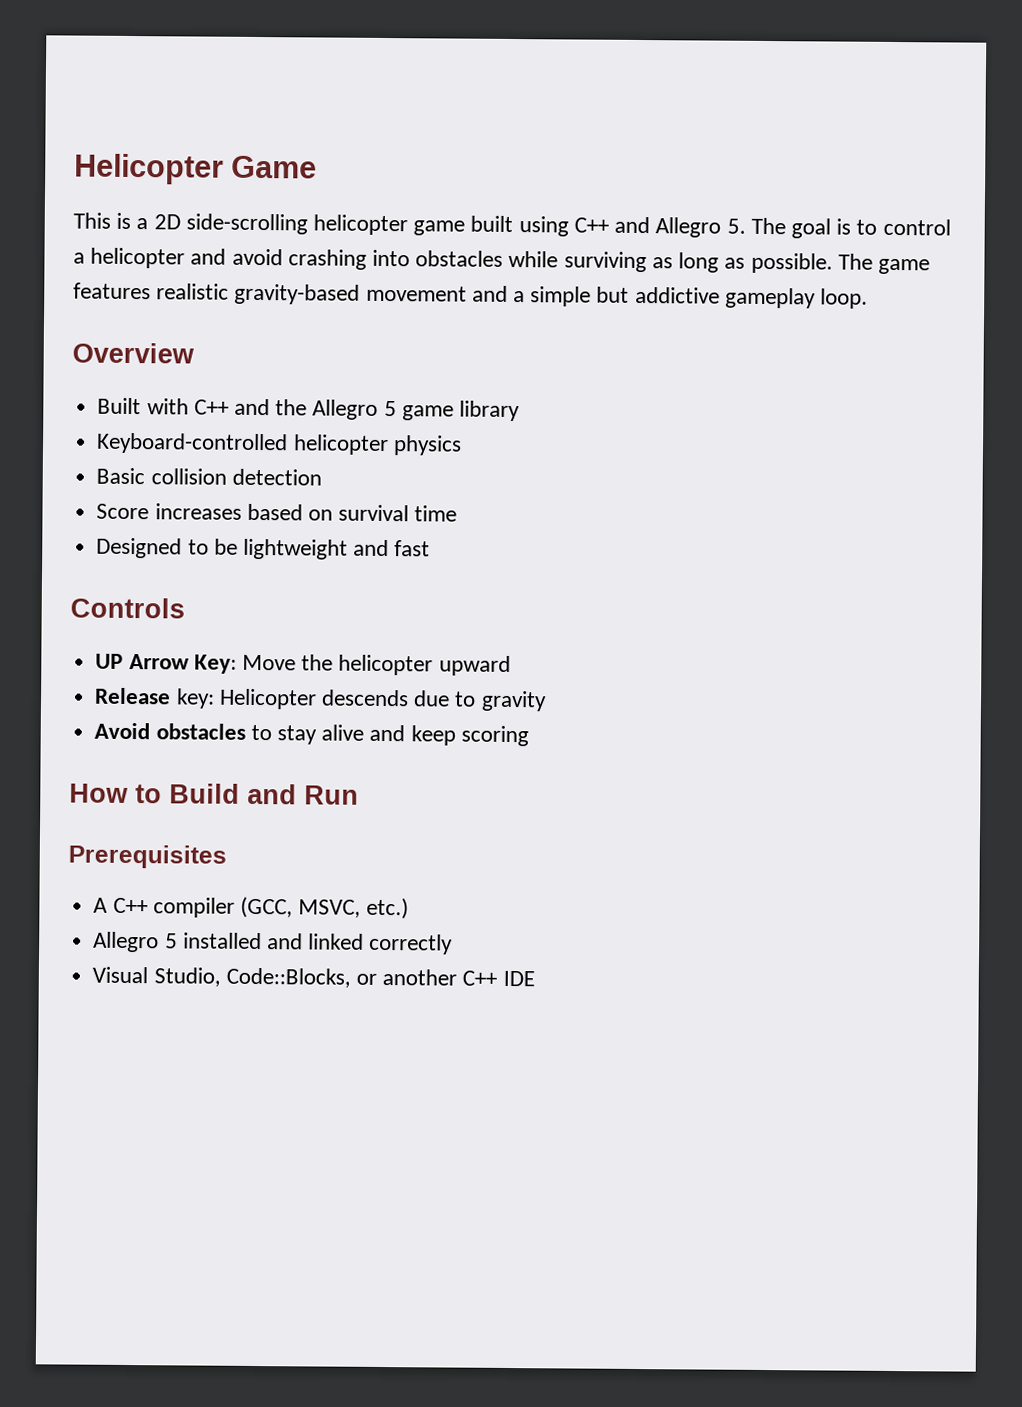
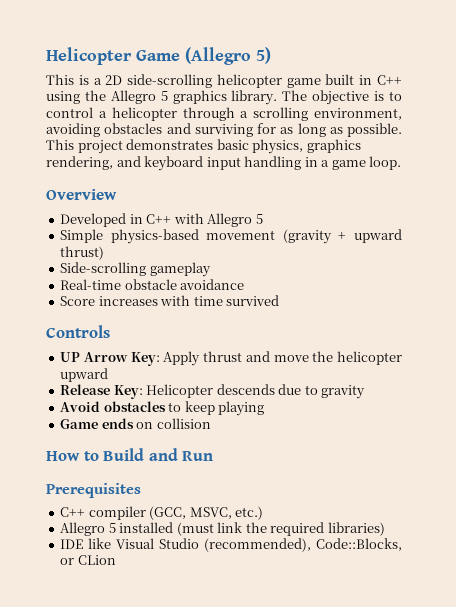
- Helicopter Game
+ Helicopter Game (Allegro 5)
- This is a 2D side-scrolling helicopter game built using C++ and Allegro 5. The goal is to control a helicopter and avoid crashing into obstacles while surviving as long as possible. The game features realistic gravity-based movement and a simple but addictive gameplay loop.
+ This is a 2D side-scrolling helicopter game built in C++ using the Allegro 5 graphics library. The objective is to control a helicopter through a scrolling environment, avoiding obstacles and surviving for as long as possible. This project demonstrates basic physics, graphics rendering, and keyboard input handling in a game loop.
  Overview
- Built with C++ and the Allegro 5 game library
- Keyboard-controlled helicopter physics
- Basic collision detection
- Score increases based on survival time
- Designed to be lightweight and fast
+ Developed in C++ with Allegro 5
+ Simple physics-based movement (gravity + upward thrust)
+ Side-scrolling gameplay
+ Real-time obstacle avoidance
+ Score increases with time survived
- UP Arrow Key: Move the helicopter upward
+ UP Arrow Key: Apply thrust and move the helicopter upward
- Release key: Helicopter descends due to gravity
+ Release Key: Helicopter descends due to gravity
- Avoid obstacles to stay alive and keep scoring
+ Avoid obstacles to keep playing
+ Game ends on collision
- A C++ compiler (GCC, MSVC, etc.)
+ C++ compiler (GCC, MSVC, etc.)
- Allegro 5 installed and linked correctly
- Visual Studio, Code::Blocks, or another C++ IDE
+ Allegro 5 installed (must link the required libraries)
+ IDE like Visual Studio (recommended), Code::Blocks, or CLion

